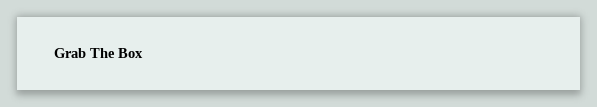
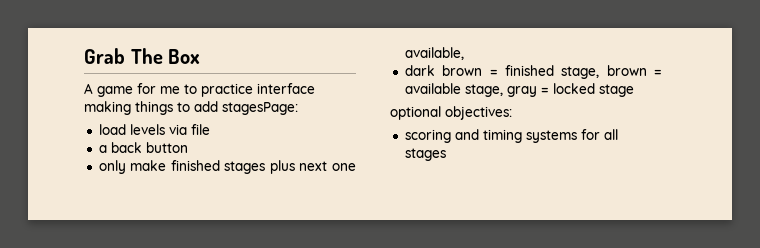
+ A game for me to practice interface making things to add stagesPage:
+ load levels via file
+ a back button
+ only make finished stages plus next one available,
+ dark brown = finished stage, brown = available stage, gray = locked stage
+ optional objectives:
+ scoring and timing systems for all stages

